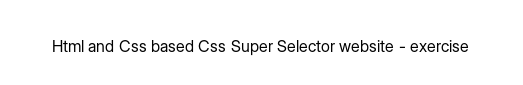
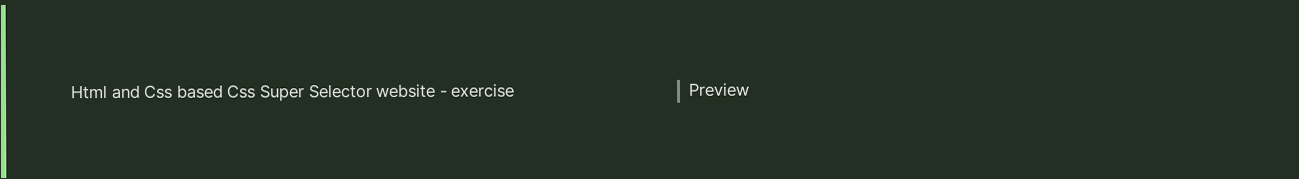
+ Preview

